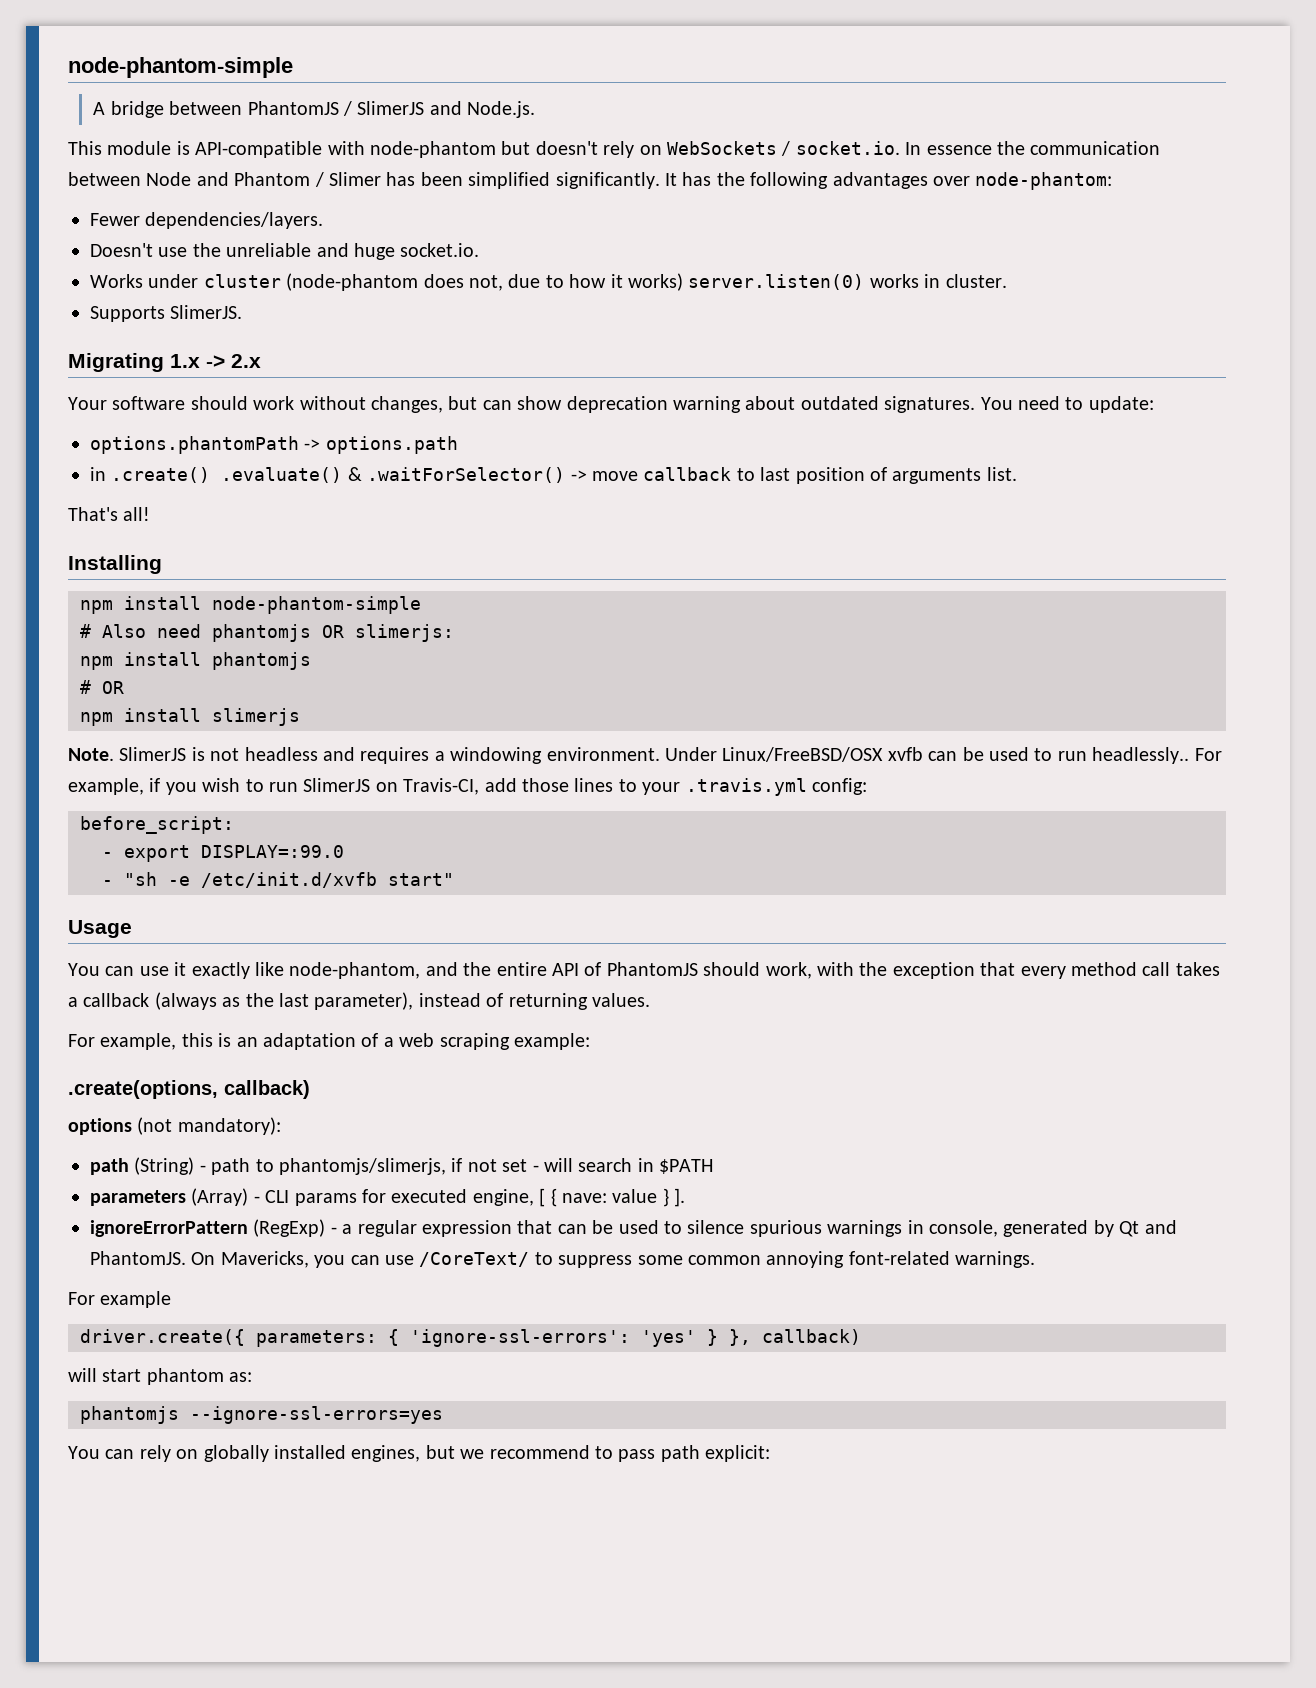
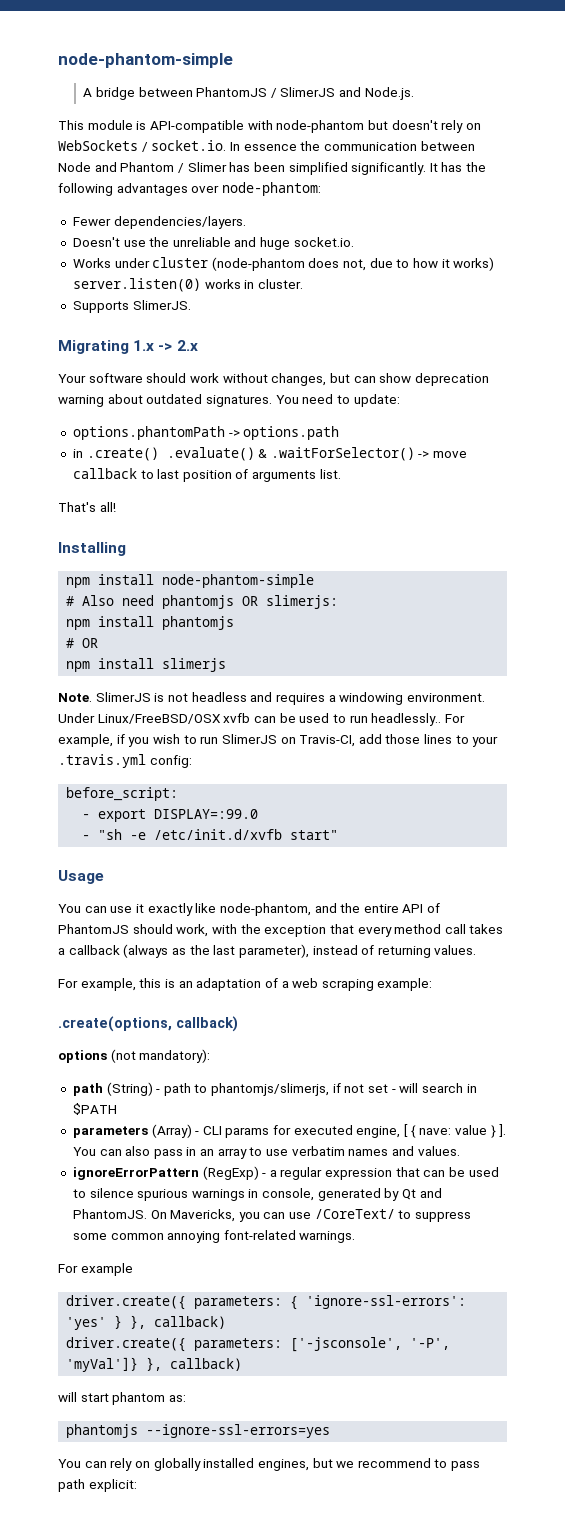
+ You can also pass in an array to use verbatim names and values.
+ driver.create({ parameters: ['-jsconsole', '-P', 'myVal']} }, callback)

